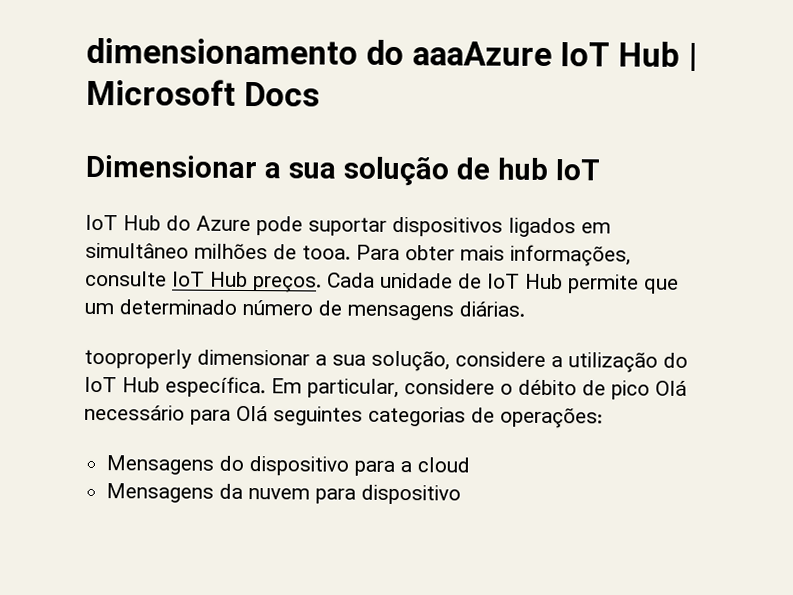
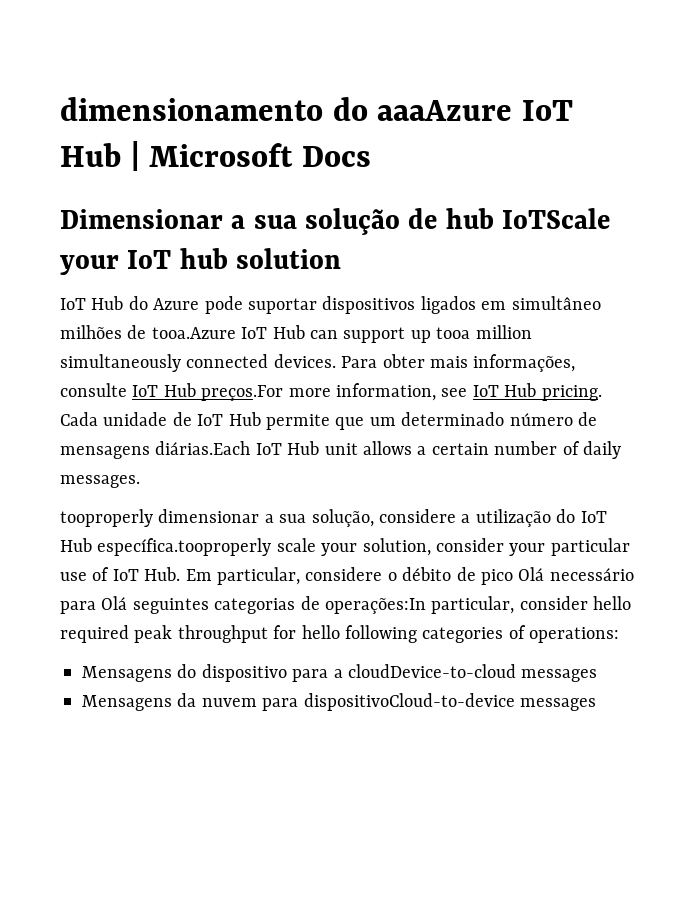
- Dimensionar a sua solução de hub IoT
+ Dimensionar a sua solução de hub IoTScale your IoT hub solution
- IoT Hub do Azure pode suportar dispositivos ligados em simultâneo milhões de tooa.
+ IoT Hub do Azure pode suportar dispositivos ligados em simultâneo milhões de tooa.Azure IoT Hub can support up tooa million simultaneously connected devices.
- Para obter mais informações, consulte IoT Hub preços.
+ Para obter mais informações, consulte IoT Hub preços.For more information, see IoT Hub pricing.
- Cada unidade de IoT Hub permite que um determinado número de mensagens diárias.
+ Cada unidade de IoT Hub permite que um determinado número de mensagens diárias.Each IoT Hub unit allows a certain number of daily messages.
- tooproperly dimensionar a sua solução, considere a utilização do IoT Hub específica. Em particular, considere o débito de pico Olá necessário para Olá seguintes categorias de operações:
+ tooproperly dimensionar a sua solução, considere a utilização do IoT Hub específica.tooproperly scale your solution, consider your particular use of IoT Hub. Em particular, considere o débito de pico Olá necessário para Olá seguintes categorias de operações:In particular, consider hello required peak throughput for hello following categories of operations:
- Mensagens do dispositivo para a cloud
+ Mensagens do dispositivo para a cloudDevice-to-cloud messages
- Mensagens da nuvem para dispositivo
+ Mensagens da nuvem para dispositivoCloud-to-device messages

